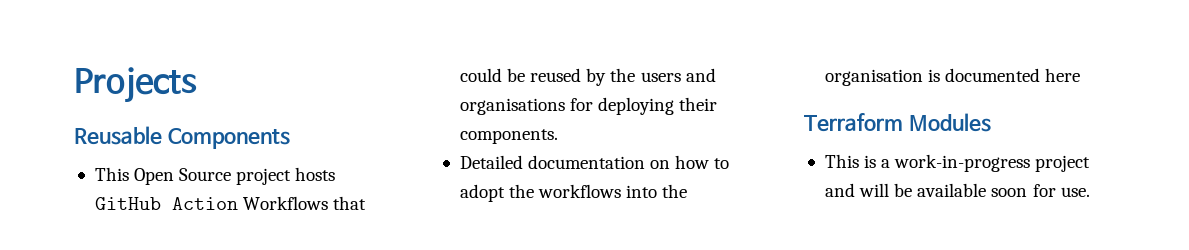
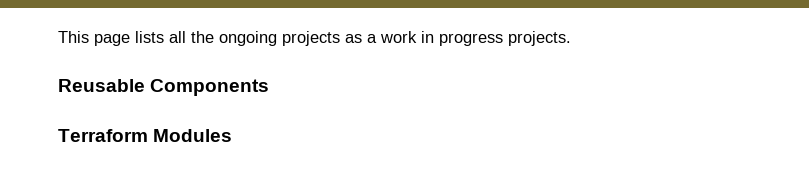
- Projects
+ This page lists all the ongoing projects as a work in progress projects.
  Reusable Components
- This Open Source project hosts GitHub Action Workflows that could be reused by the users and organisations for deploying their components.
- Detailed documentation on how to adopt the workflows into the organisation is documented here
  Terraform Modules
- This is a work-in-progress project and will be available soon for use.

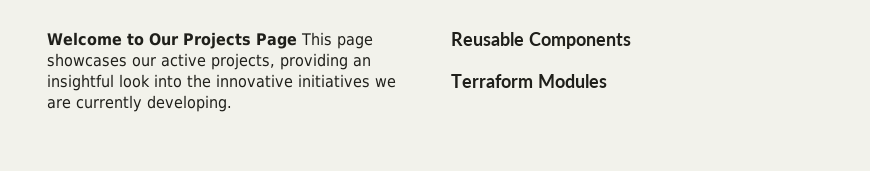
- This page lists all the ongoing projects as a work in progress projects.
+ Welcome to Our Projects Page This page showcases our active projects, providing an insightful look into the innovative initiatives we are currently developing.

